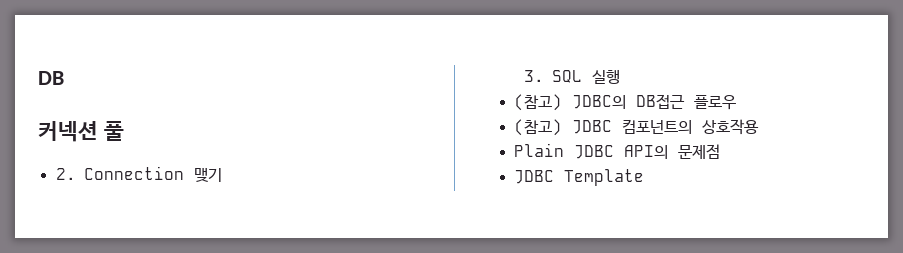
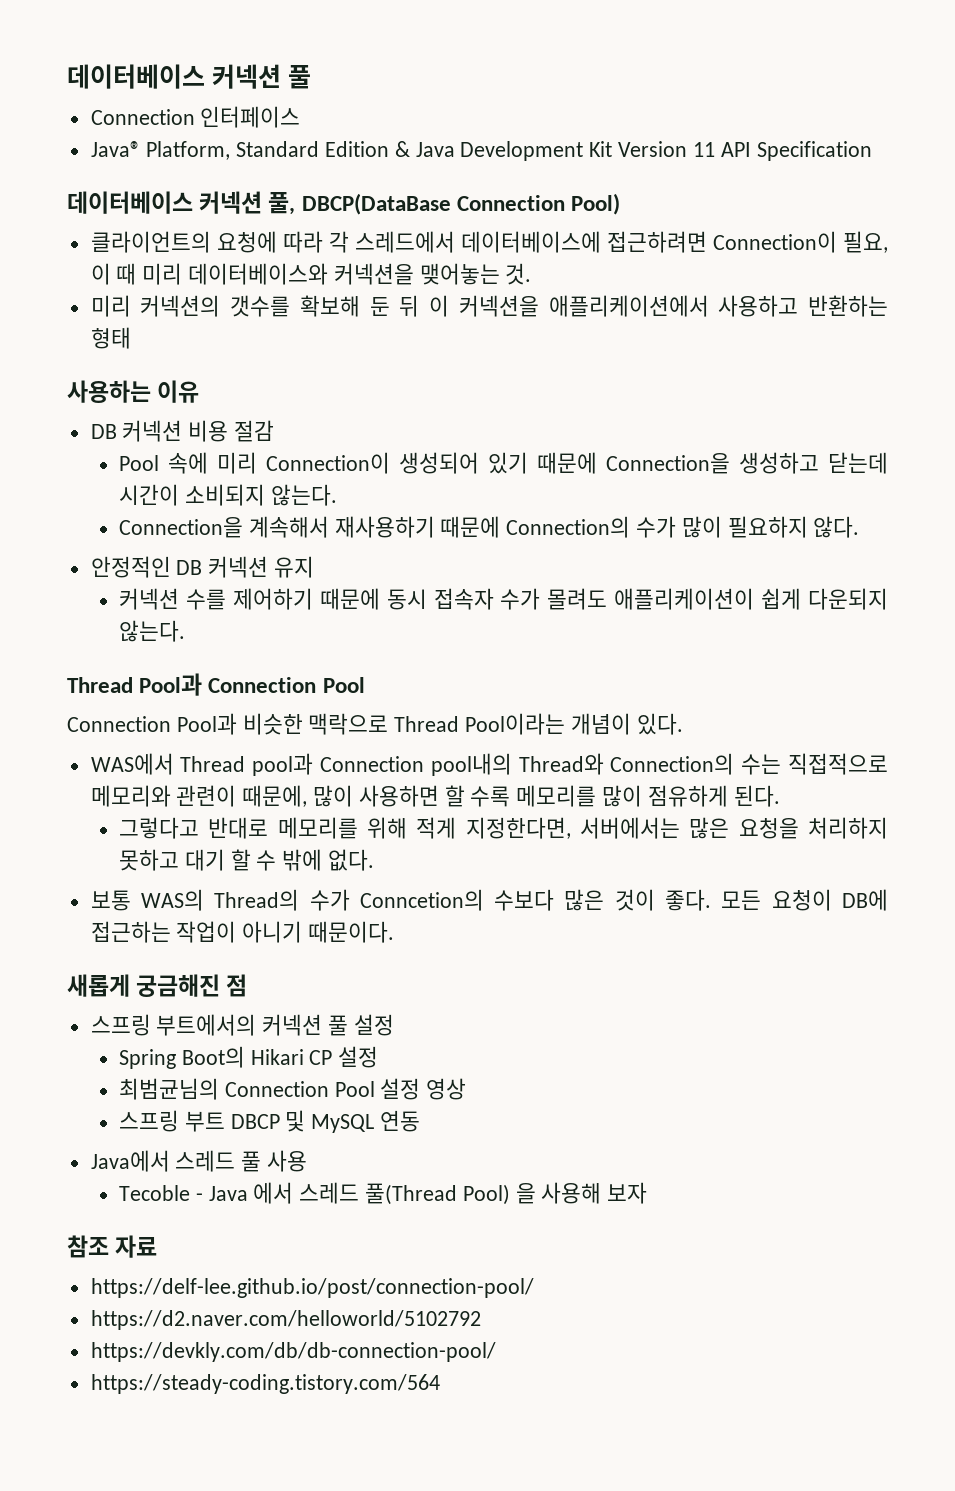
- DB
- 커넥션 풀
+ 데이터베이스 커넥션 풀
- 2. Connection 맺기
- 3. SQL 실행
- (참고) JDBC의 DB접근 플로우
- (참고) JDBC 컴포넌트의 상호작용
- Plain JDBC API의 문제점
- JDBC Template
+ Connection 인터페이스
+ Java® Platform, Standard Edition & Java Development Kit Version 11 API Specification
+ 데이터베이스 커넥션 풀, DBCP(DataBase Connection Pool)
+ 클라이언트의 요청에 따라 각 스레드에서 데이터베이스에 접근하려면 Connection이 필요, 이 때 미리 데이터베이스와 커넥션을 맺어놓는 것.
+ 미리 커넥션의 갯수를 확보해 둔 뒤 이 커넥션을 애플리케이션에서 사용하고 반환하는 형태
+ 사용하는 이유
+ DB 커넥션 비용 절감
+ Pool 속에 미리 Connection이 생성되어 있기 때문에 Connection을 생성하고 닫는데 시간이 소비되지 않는다.
+ Connection을 계속해서 재사용하기 때문에 Connection의 수가 많이 필요하지 않다.
+ 안정적인 DB 커넥션 유지
+ 커넥션 수를 제어하기 때문에 동시 접속자 수가 몰려도 애플리케이션이 쉽게 다운되지 않는다.
+ Thread Pool과 Connection Pool
+ Connection Pool과 비슷한 맥락으로 Thread Pool이라는 개념이 있다.
+ WAS에서 Thread pool과 Connection pool내의 Thread와 Connection의 수는 직접적으로 메모리와 관련이 때문에, 많이 사용하면 할 수록 메모리를 많이 점유하게 된다.
+ 그렇다고 반대로 메모리를 위해 적게 지정한다면, 서버에서는 많은 요청을 처리하지 못하고 대기 할 수 밖에 없다.
+ 보통 WAS의 Thread의 수가 Conncetion의 수보다 많은 것이 좋다. 모든 요청이 DB에 접근하는 작업이 아니기 때문이다.
+ 새롭게 궁금해진 점
+ 스프링 부트에서의 커넥션 풀 설정
+ Spring Boot의 Hikari CP 설정
+ 최범균님의 Connection Pool 설정 영상
+ 스프링 부트 DBCP 및 MySQL 연동
+ Java에서 스레드 풀 사용
+ Tecoble - Java 에서 스레드 풀(Thread Pool) 을 사용해 보자
+ 참조 자료
+ https://delf-lee.github.io/post/connection-pool/
+ https://d2.naver.com/helloworld/5102792
+ https://devkly.com/db/db-connection-pool/
+ https://steady-coding.tistory.com/564

